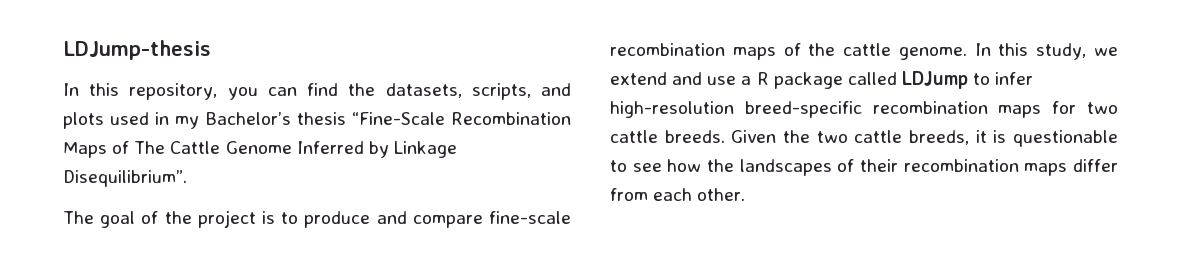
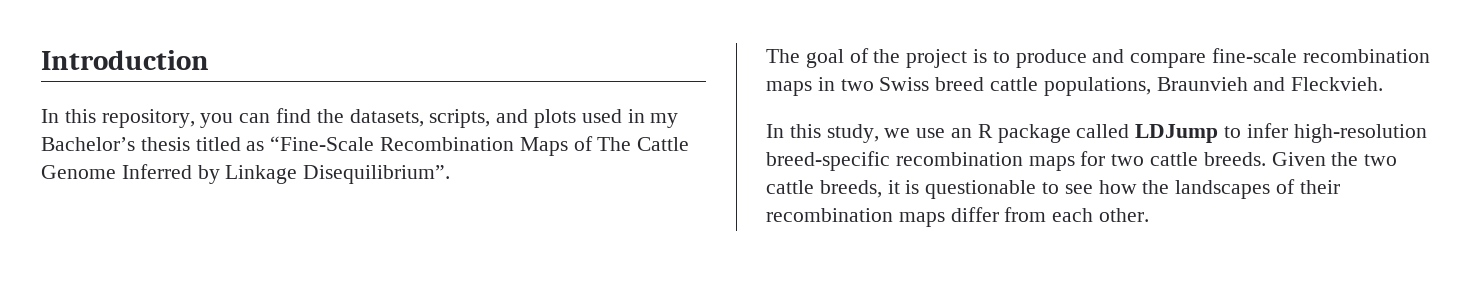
- LDJump-thesis
+ Introduction
- In this repository, you can find the datasets, scripts, and plots used in my Bachelor’s thesis “Fine-Scale Recombination Maps of The Cattle Genome Inferred by Linkage Disequilibrium”.
+ In this repository, you can find the datasets, scripts, and plots used in my Bachelor’s thesis titled as “Fine-Scale Recombination Maps of The Cattle Genome Inferred by Linkage Disequilibrium”.
- The goal of the project is to produce and compare fine-scale recombination maps of the cattle genome. In this study, we extend and use a R package called LDJump to infer high-resolution breed-specific recombination maps for two cattle breeds.
+ The goal of the project is to produce and compare fine-scale recombination maps in two Swiss breed cattle populations, Braunvieh and Fleckvieh.
+ In this study, we use an R package called LDJump to infer high-resolution breed-specific recombination maps for two cattle breeds.

